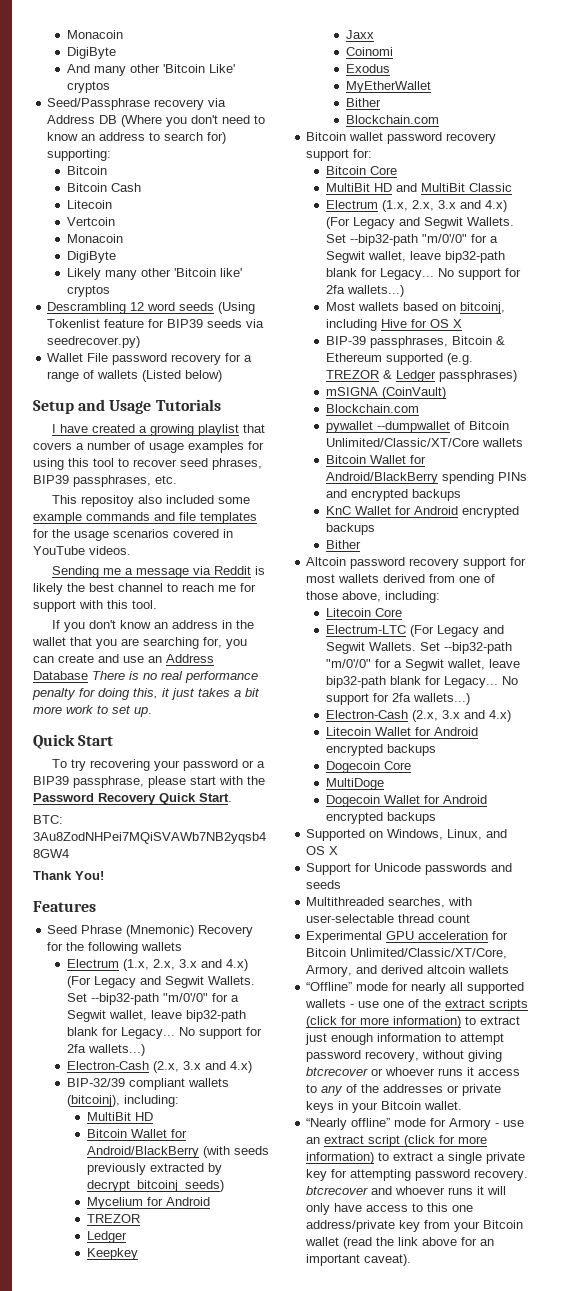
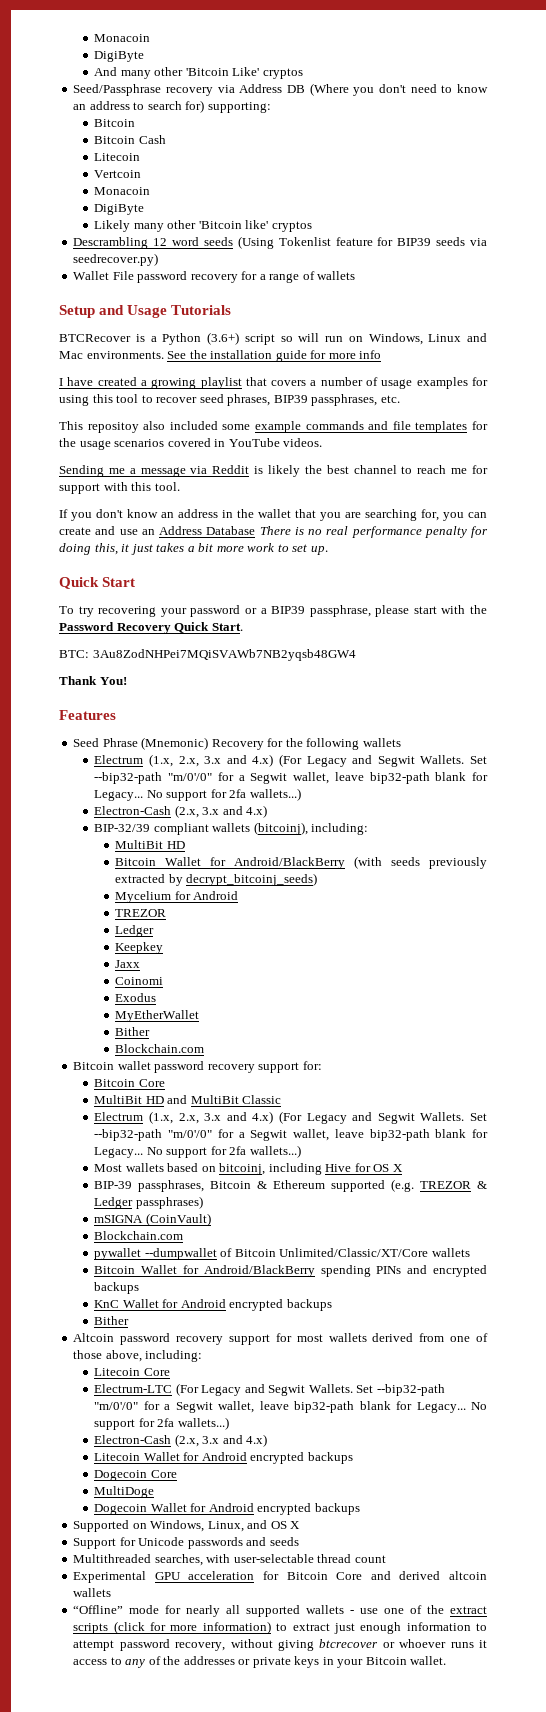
- Wallet File password recovery for a range of wallets (Listed below)
+ Wallet File password recovery for a range of wallets
+ BTCRecover is a Python (3.6+) script so will run on Windows, Linux and Mac environments. See the installation guide for more info
- Experimental GPU acceleration for Bitcoin Unlimited/Classic/XT/Core, Armory, and derived altcoin wallets
+ Experimental GPU acceleration for Bitcoin Core and derived altcoin wallets
- “Nearly offline” mode for Armory - use an extract script (click for more information) to extract a single private key for attempting password recovery. btcrecover and whoever runs it will only have access to this one address/private key from your Bitcoin wallet (read the link above for an important caveat).

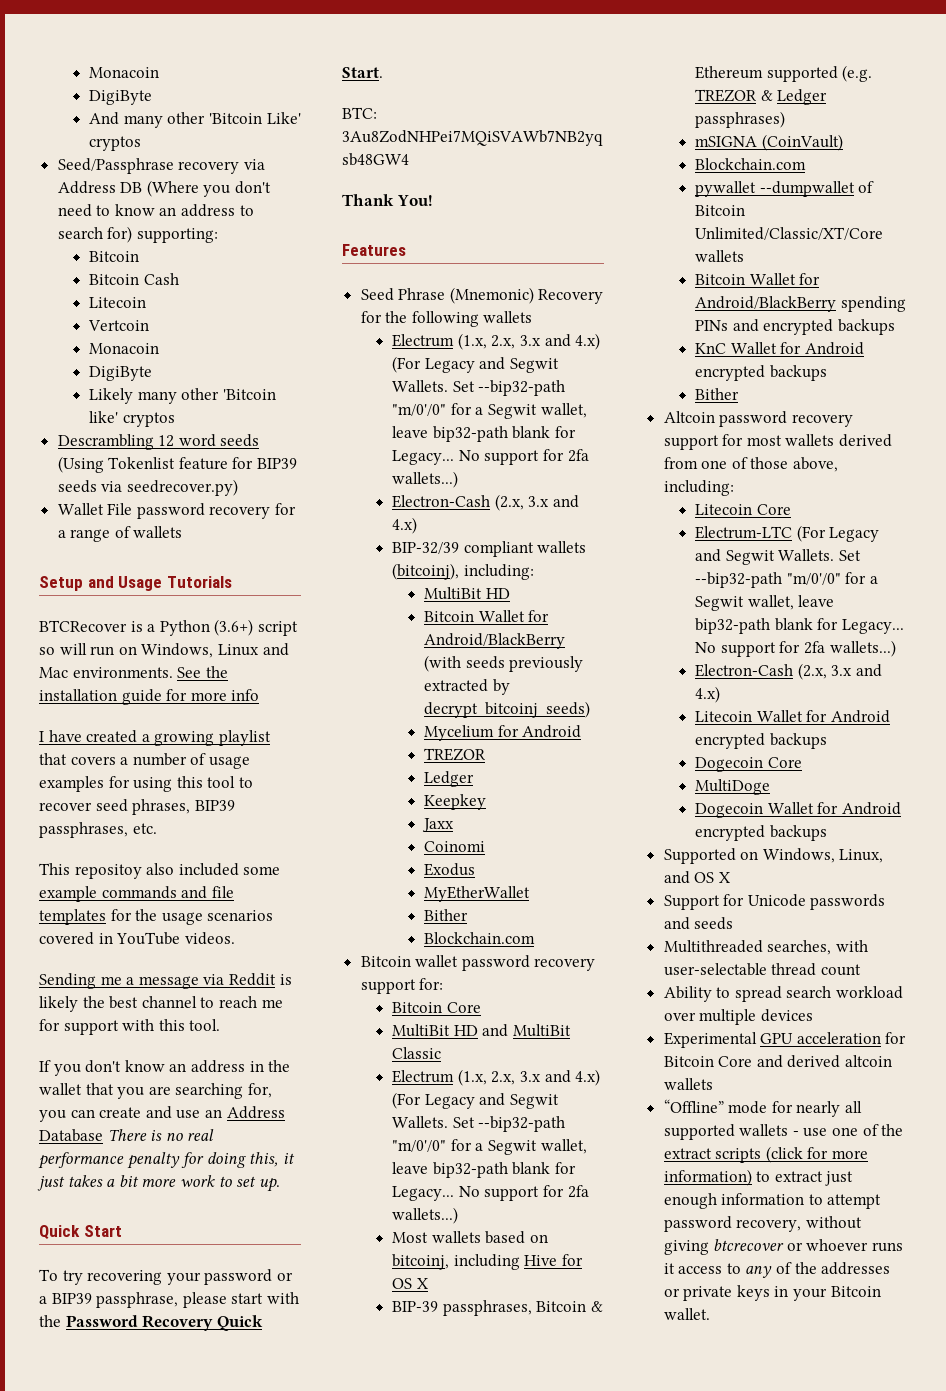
+ Ability to spread search workload over multiple devices

